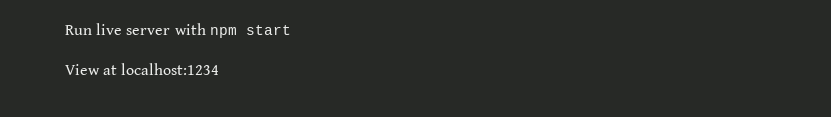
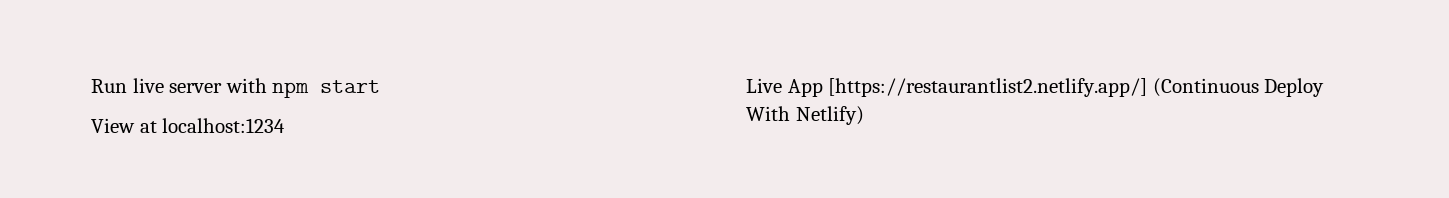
+ Live App [https://restaurantlist2.netlify.app/] (Continuous Deploy With Netlify)

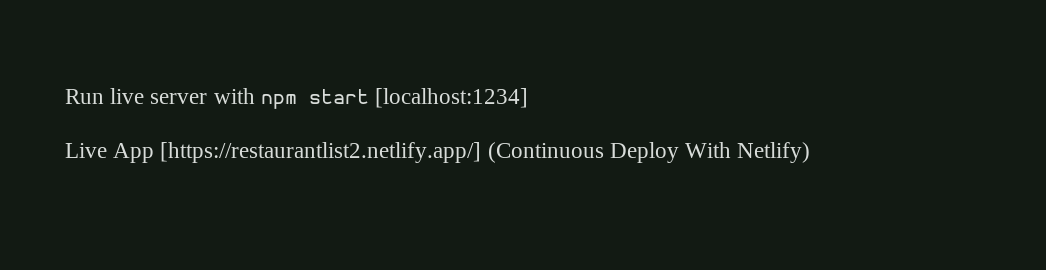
- Run live server with npm start
- View at localhost:1234
+ Run live server with npm start [localhost:1234]

